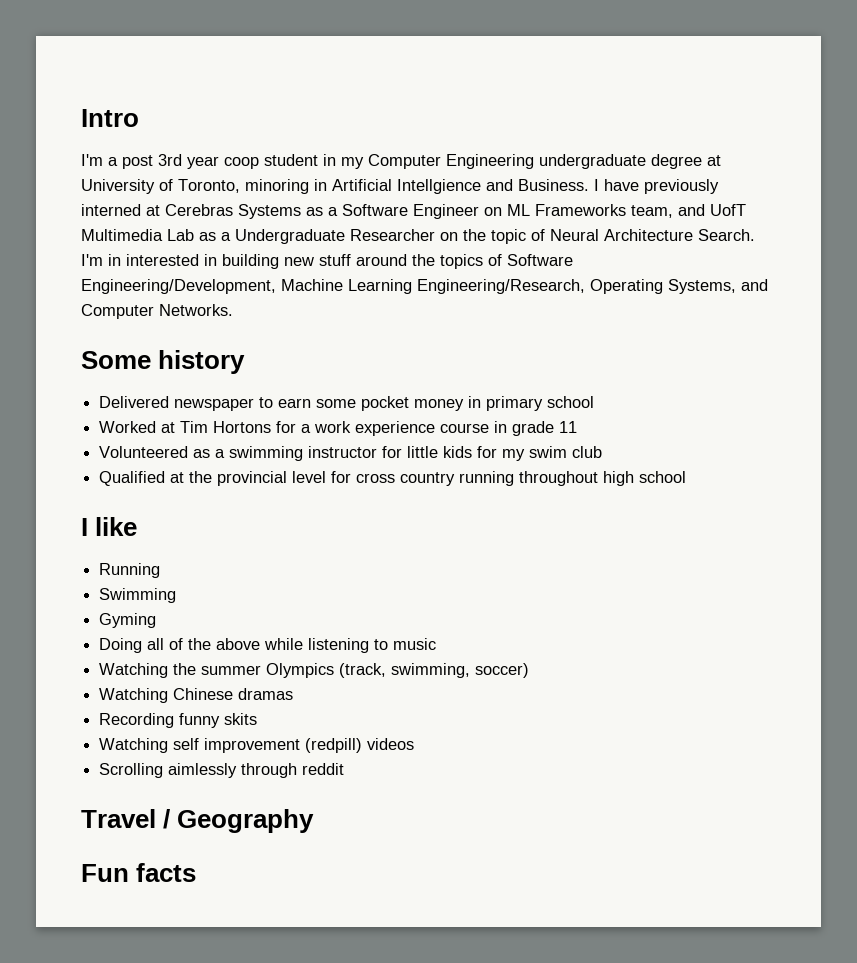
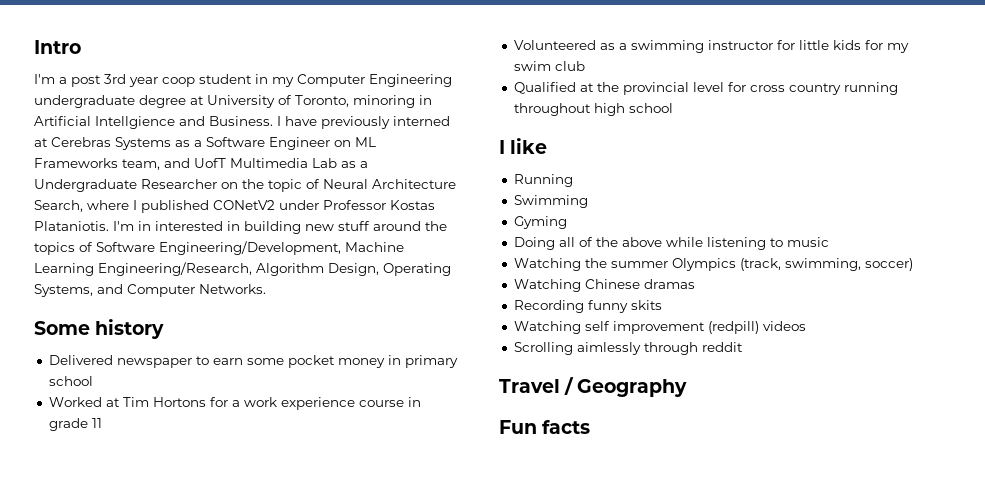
- I have previously interned at Cerebras Systems as a Software Engineer on ML Frameworks team, and UofT Multimedia Lab as a Undergraduate Researcher on the topic of Neural Architecture Search.
+ I have previously interned at Cerebras Systems as a Software Engineer on ML Frameworks team, and UofT Multimedia Lab as a Undergraduate Researcher on the topic of Neural Architecture Search, where I published CONetV2 under Professor Kostas Plataniotis.
- I'm in interested in building new stuff around the topics of Software Engineering/Development, Machine Learning Engineering/Research, Operating Systems, and Computer Networks.
+ I'm in interested in building new stuff around the topics of Software Engineering/Development, Machine Learning Engineering/Research, Algorithm Design, Operating Systems, and Computer Networks.

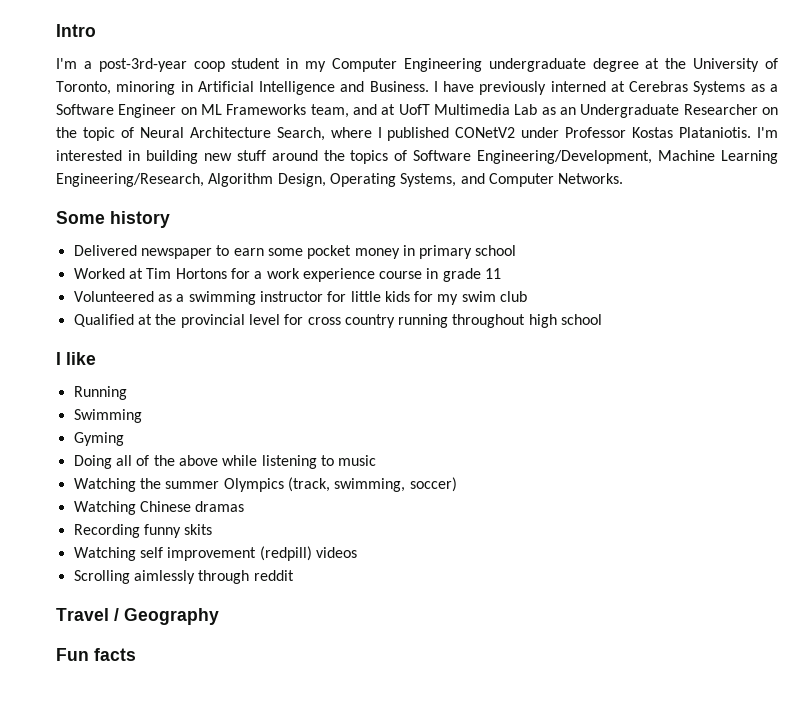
- I'm a post 3rd year coop student in my Computer Engineering undergraduate degree at University of Toronto, minoring in Artificial Intellgience and Business.
+ I'm a post-3rd-year coop student in my Computer Engineering undergraduate degree at the University of Toronto, minoring in Artificial Intelligence and Business.
- I have previously interned at Cerebras Systems as a Software Engineer on ML Frameworks team, and UofT Multimedia Lab as a Undergraduate Researcher on the topic of Neural Architecture Search, where I published CONetV2 under Professor Kostas Plataniotis.
+ I have previously interned at Cerebras Systems as a Software Engineer on ML Frameworks team, and at UofT Multimedia Lab as an Undergraduate Researcher on the topic of Neural Architecture Search, where I published CONetV2 under Professor Kostas Plataniotis.
- I'm in interested in building new stuff around the topics of Software Engineering/Development, Machine Learning Engineering/Research, Algorithm Design, Operating Systems, and Computer Networks.
+ I'm interested in building new stuff around the topics of Software Engineering/Development, Machine Learning Engineering/Research, Algorithm Design, Operating Systems, and Computer Networks.

